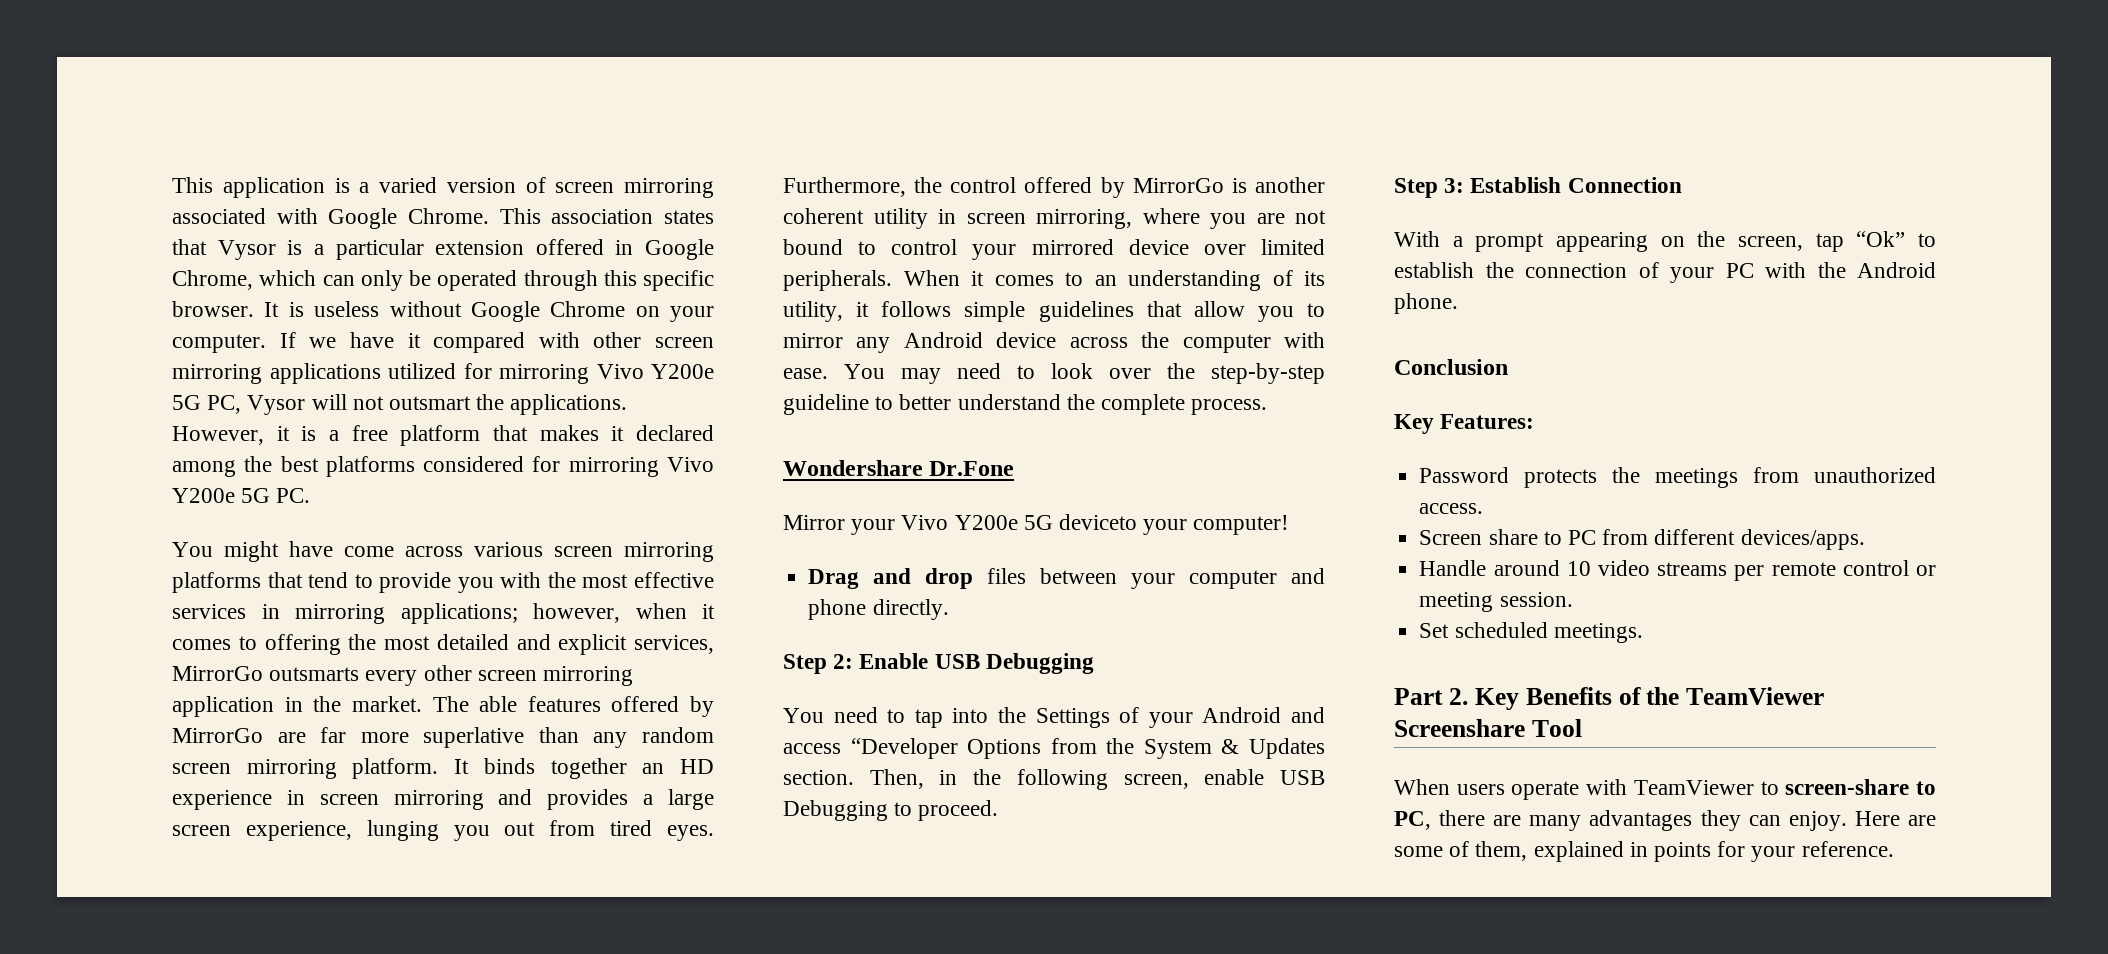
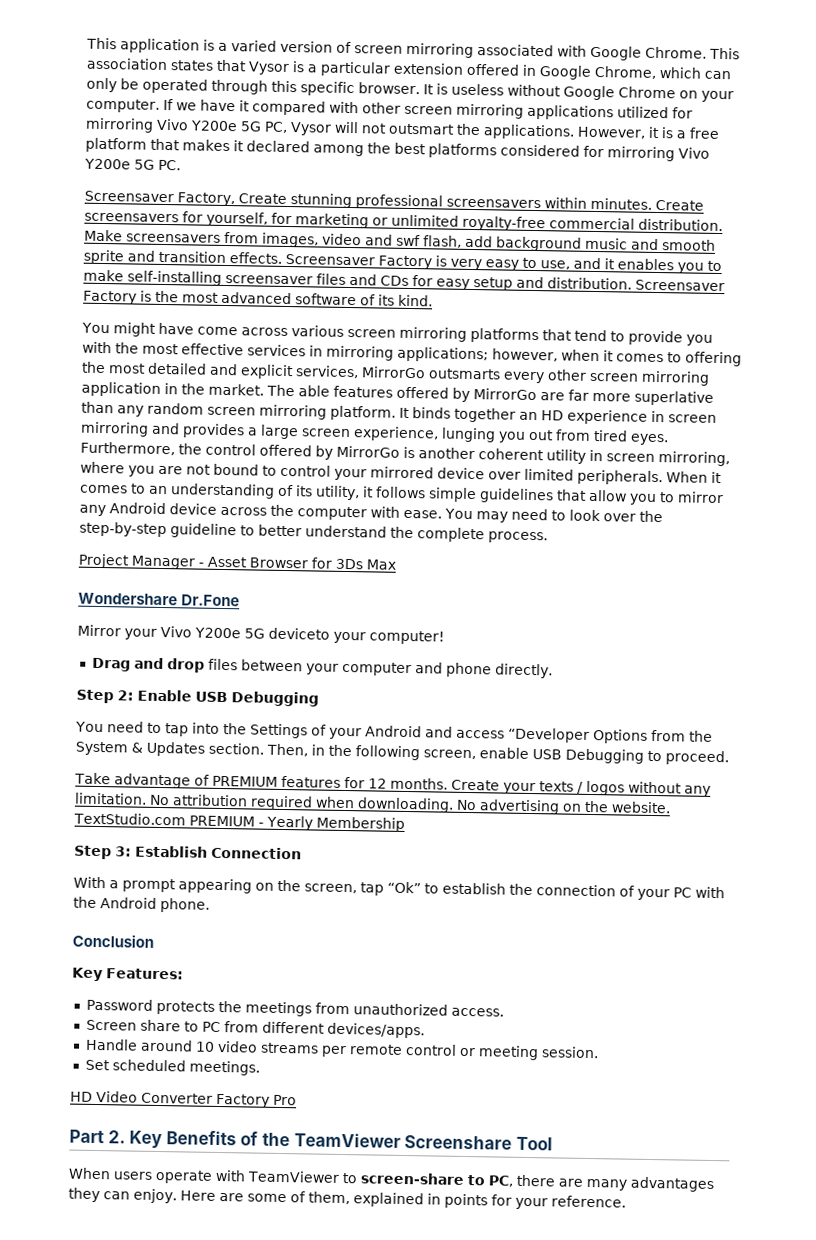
+ Screensaver Factory, Create stunning professional screensavers within minutes. Create screensavers for yourself, for marketing or unlimited royalty-free commercial distribution. Make screensavers from images, video and swf flash, add background music and smooth sprite and transition effects. Screensaver Factory is very easy to use, and it enables you to make self-installing screensaver files and CDs for easy setup and distribution. Screensaver Factory is the most advanced software of its kind.
+ Project Manager - Asset Browser for 3Ds Max
+ Take advantage of PREMIUM features for 12 months. Create your texts / logos without any limitation. No attribution required when downloading. No advertising on the website. TextStudio.com PREMIUM - Yearly Membership
+ HD Video Converter Factory Pro

